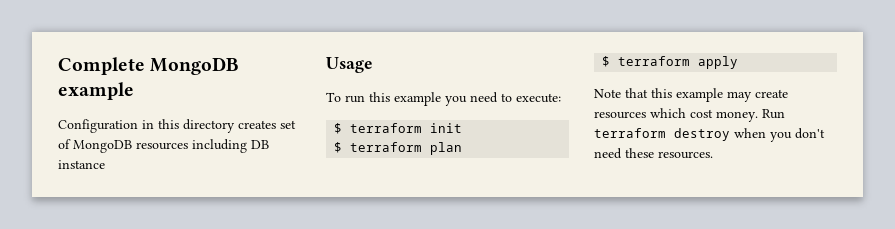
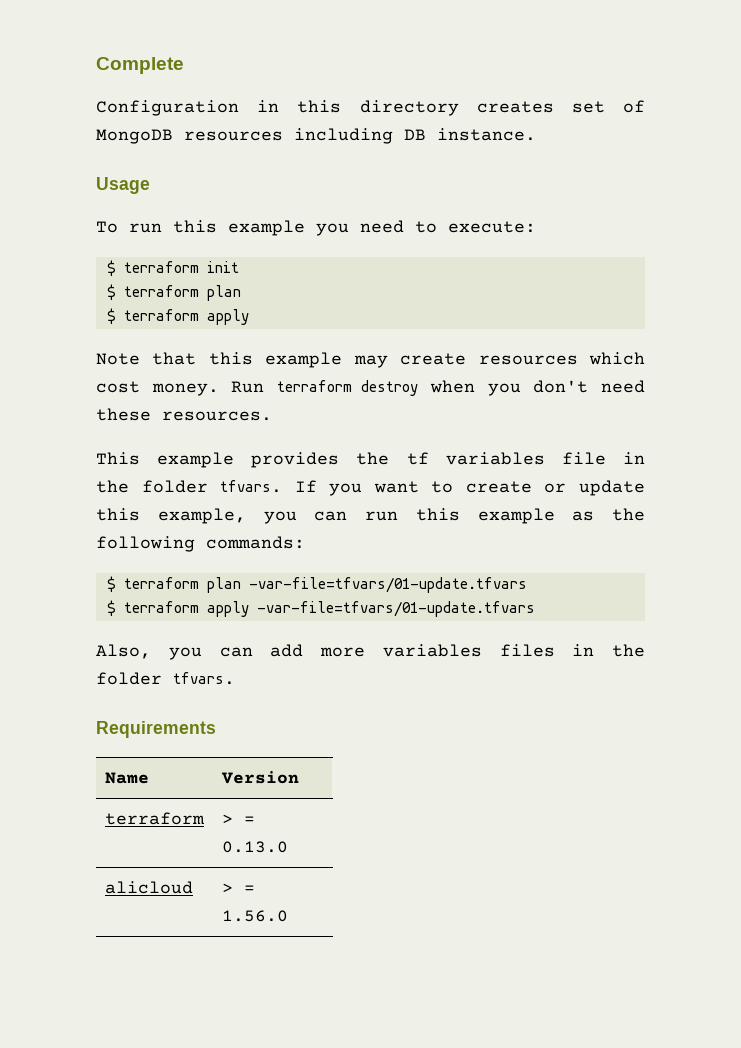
- Complete MongoDB example
+ Complete
- Configuration in this directory creates set of MongoDB resources including DB instance
+ Configuration in this directory creates set of MongoDB resources including DB instance.
+ This example provides the tf variables file in the folder tfvars. If you want to create or update this example, you can run this example as the following commands:
+ $ terraform plan -var-file=tfvars/01-update.tfvars
+ $ terraform apply -var-file=tfvars/01-update.tfvars
+ Also, you can add more variables files in the folder tfvars.
+ Requirements
+ Name | Version
+ terraform | > = 0.13.0
+ alicloud | > = 1.56.0

